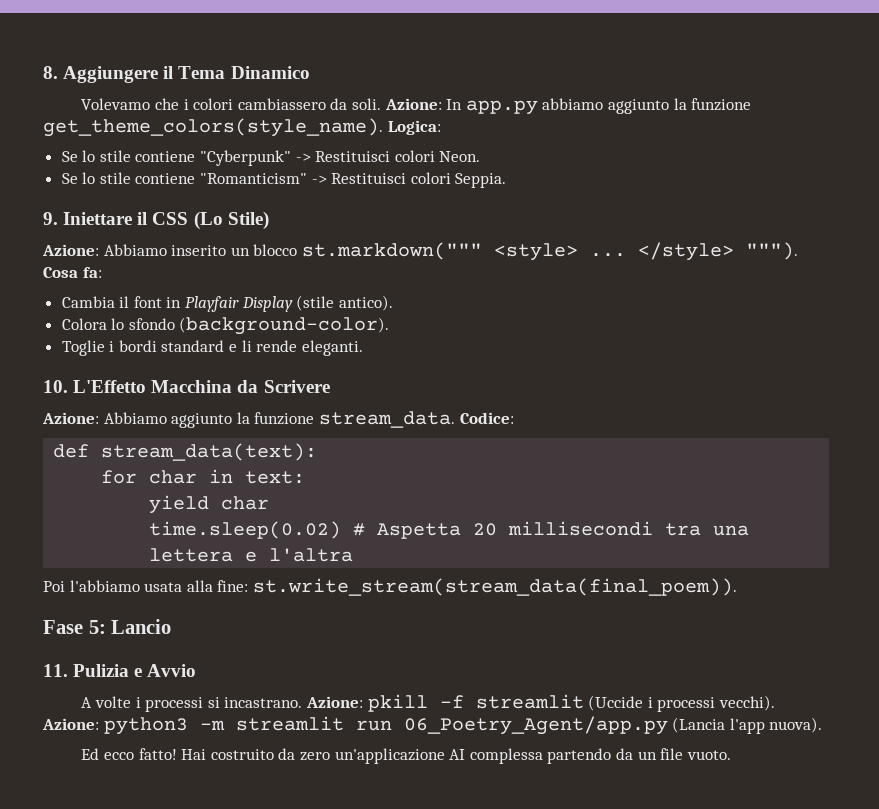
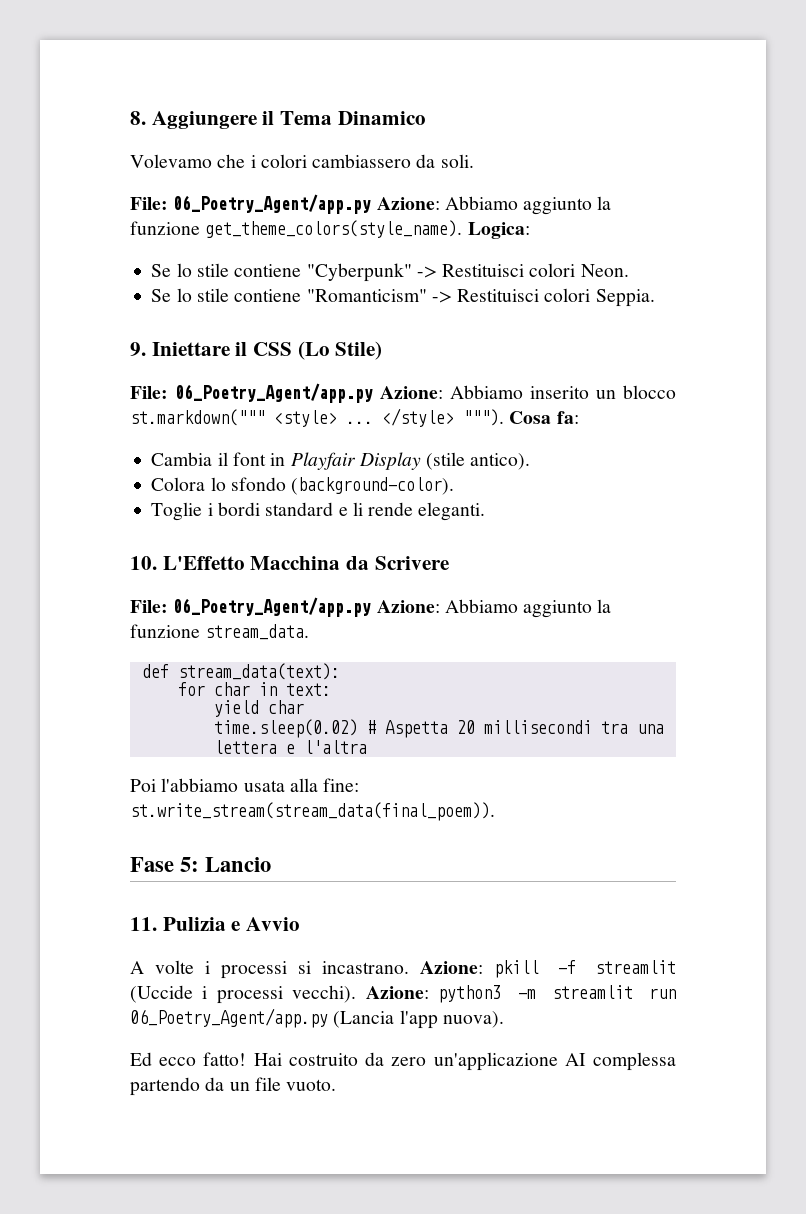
- Volevamo che i colori cambiassero da soli. Azione: In app.py abbiamo aggiunto la funzione get_theme_colors(style_name).
+ Volevamo che i colori cambiassero da soli.
+ File: 06_Poetry_Agent/app.py Azione: Abbiamo aggiunto la funzione get_theme_colors(style_name).
- Azione: Abbiamo inserito un blocco st.markdown(""" <style> ...
+ File: 06_Poetry_Agent/app.py Azione: Abbiamo inserito un blocco st.markdown(""" <style> ...
- Azione: Abbiamo aggiunto la funzione stream_data. Codice:
+ File: 06_Poetry_Agent/app.py Azione: Abbiamo aggiunto la funzione stream_data.

